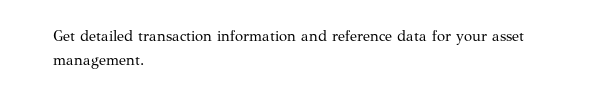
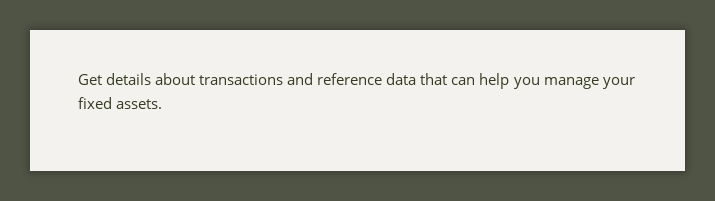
- Get detailed transaction information and reference data for your asset management.
+ Get details about transactions and reference data that can help you manage your fixed assets.

